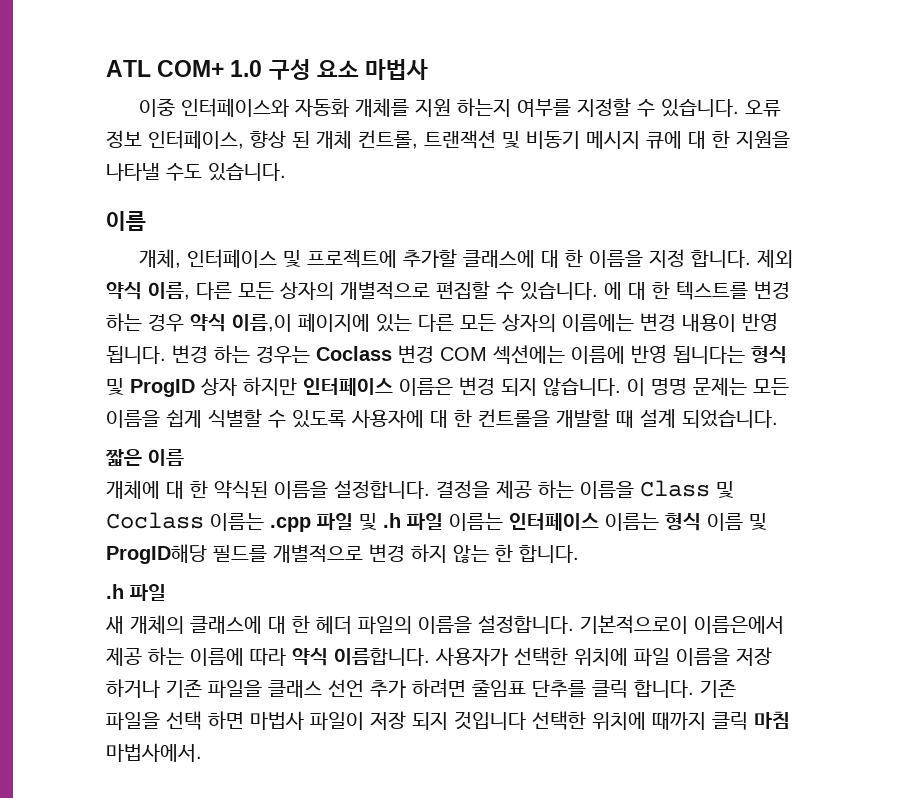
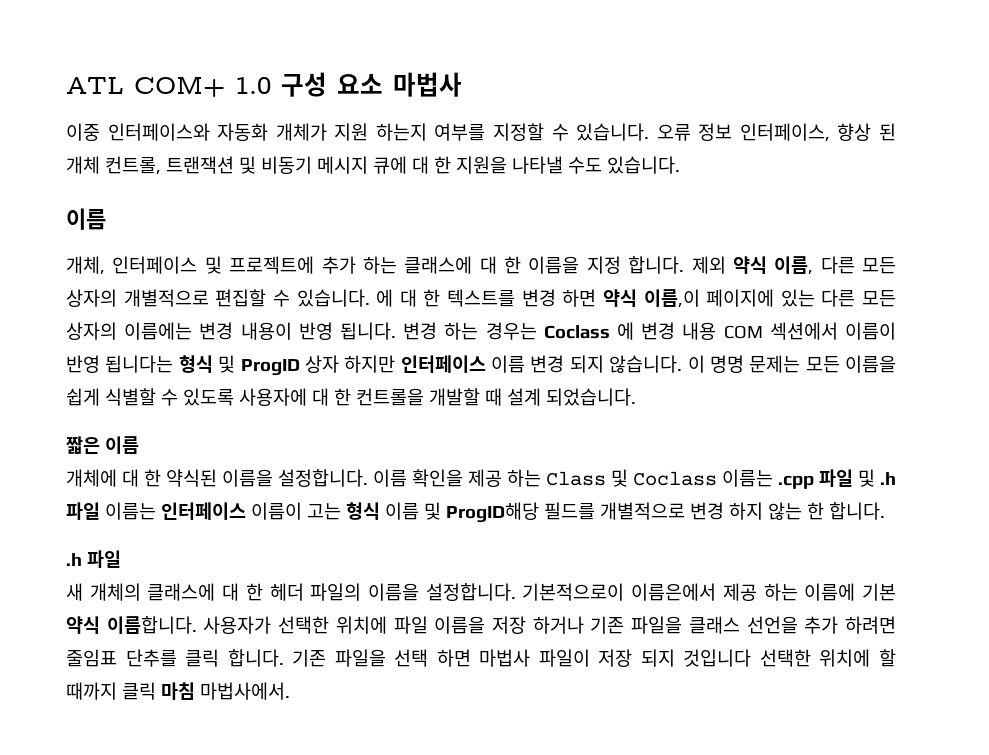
- 이중 인터페이스와 자동화 개체를 지원 하는지 여부를 지정할 수 있습니다.
+ 이중 인터페이스와 자동화 개체가 지원 하는지 여부를 지정할 수 있습니다.
- 개체, 인터페이스 및 프로젝트에 추가할 클래스에 대 한 이름을 지정 합니다.
+ 개체, 인터페이스 및 프로젝트에 추가 하는 클래스에 대 한 이름을 지정 합니다.
- 에 대 한 텍스트를 변경 하는 경우 약식 이름,이 페이지에 있는 다른 모든 상자의 이름에는 변경 내용이 반영 됩니다.
+ 에 대 한 텍스트를 변경 하면 약식 이름,이 페이지에 있는 다른 모든 상자의 이름에는 변경 내용이 반영 됩니다.
- 변경 하는 경우는 Coclass 변경 COM 섹션에는 이름에 반영 됩니다는 형식 및 ProgID 상자 하지만 인터페이스 이름은 변경 되지 않습니다.
+ 변경 하는 경우는 Coclass 에 변경 내용 COM 섹션에서 이름이 반영 됩니다는 형식 및 ProgID 상자 하지만 인터페이스 이름 변경 되지 않습니다.
- 결정을 제공 하는 이름을 Class 및 Coclass 이름는 .cpp 파일 및 .h 파일 이름는 인터페이스 이름는 형식 이름 및 ProgID해당 필드를 개별적으로 변경 하지 않는 한 합니다.
+ 이름 확인을 제공 하는 Class 및 Coclass 이름는 .cpp 파일 및 .h 파일 이름는 인터페이스 이름이 고는 형식 이름 및 ProgID해당 필드를 개별적으로 변경 하지 않는 한 합니다.
- 기본적으로이 이름은에서 제공 하는 이름에 따라 약식 이름합니다.
+ 기본적으로이 이름은에서 제공 하는 이름에 기본 약식 이름합니다.
- 사용자가 선택한 위치에 파일 이름을 저장 하거나 기존 파일을 클래스 선언 추가 하려면 줄임표 단추를 클릭 합니다.
+ 사용자가 선택한 위치에 파일 이름을 저장 하거나 기존 파일을 클래스 선언을 추가 하려면 줄임표 단추를 클릭 합니다.
- 기존 파일을 선택 하면 마법사 파일이 저장 되지 것입니다 선택한 위치에 때까지 클릭 마침 마법사에서.
+ 기존 파일을 선택 하면 마법사 파일이 저장 되지 것입니다 선택한 위치에 할 때까지 클릭 마침 마법사에서.

